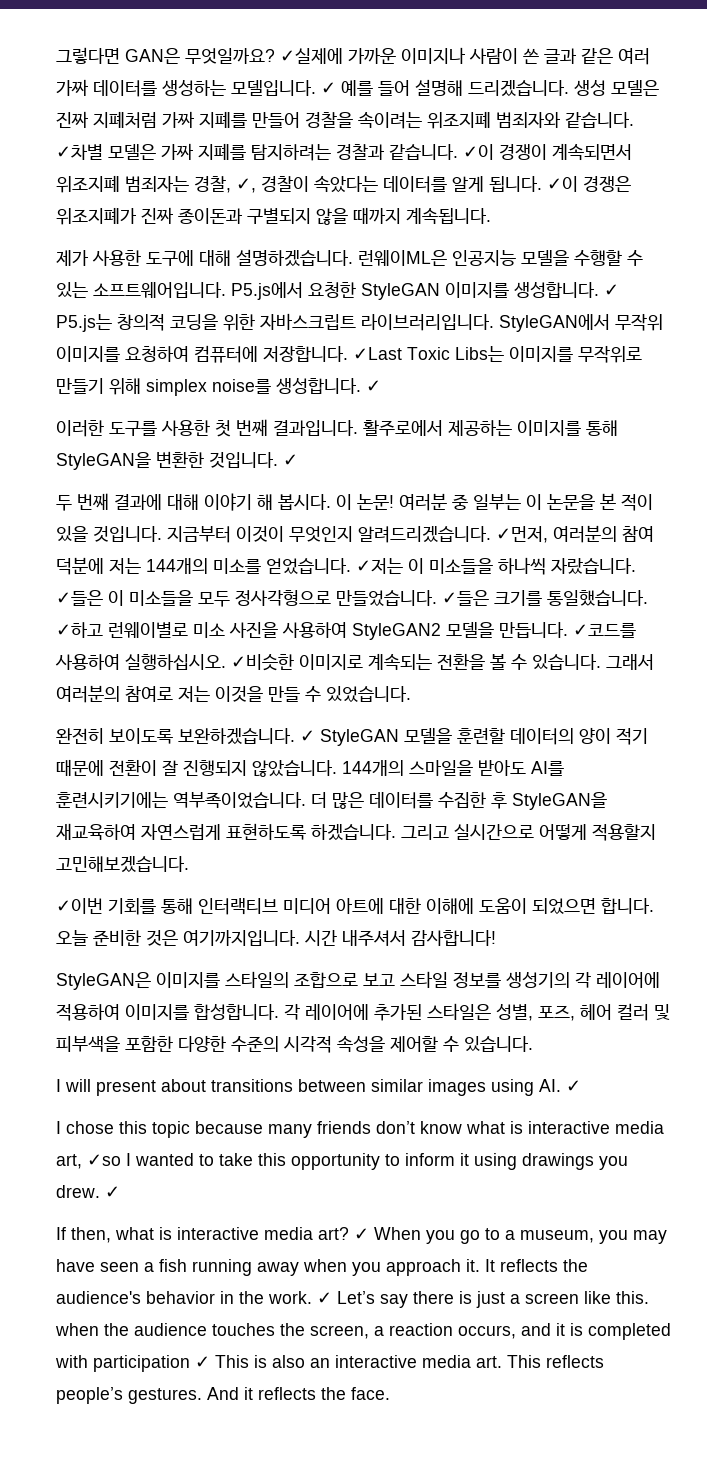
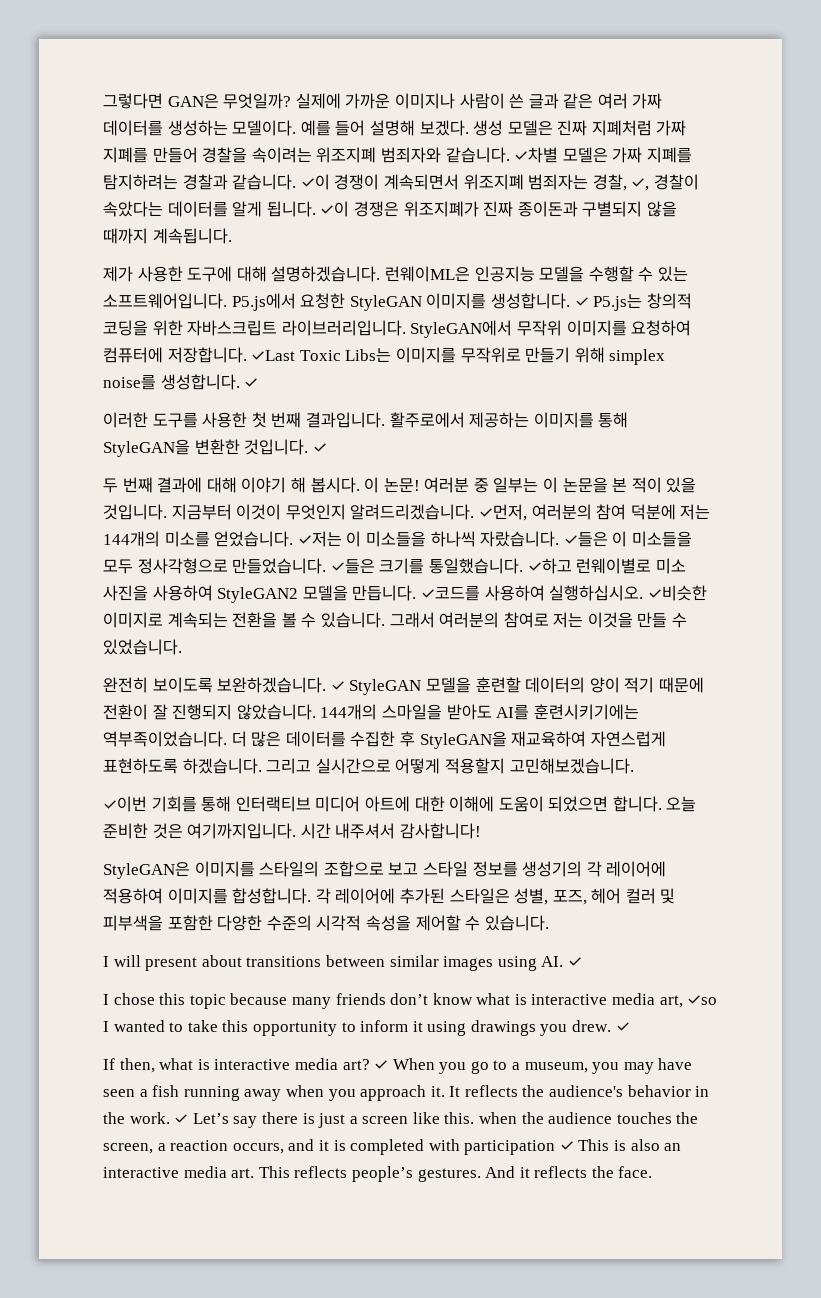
- 그렇다면 GAN은 무엇일까요? ✓실제에 가까운 이미지나 사람이 쓴 글과 같은 여러 가짜 데이터를 생성하는 모델입니다. ✓ 예를 들어 설명해 드리겠습니다.
+ 그렇다면 GAN은 무엇일까? 실제에 가까운 이미지나 사람이 쓴 글과 같은 여러 가짜 데이터를 생성하는 모델이다. 예를 들어 설명해 보겠다.

